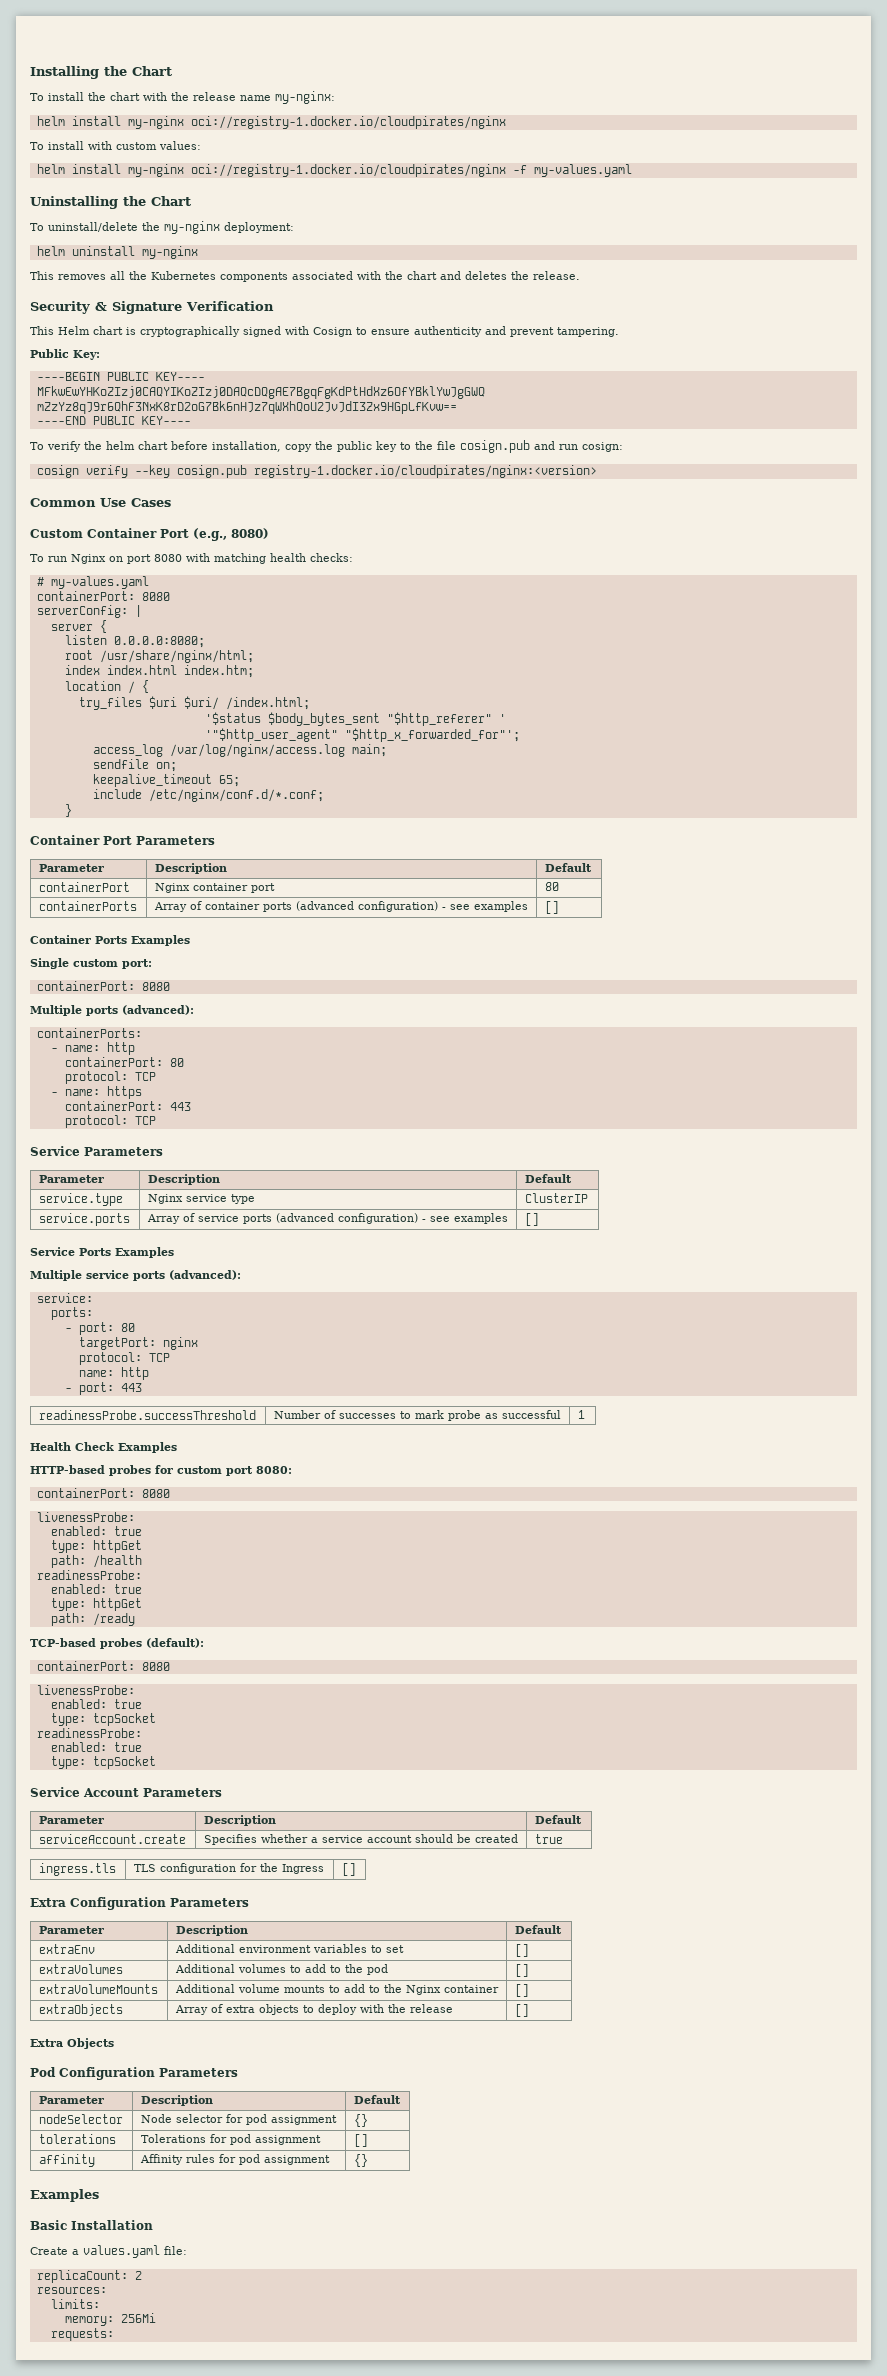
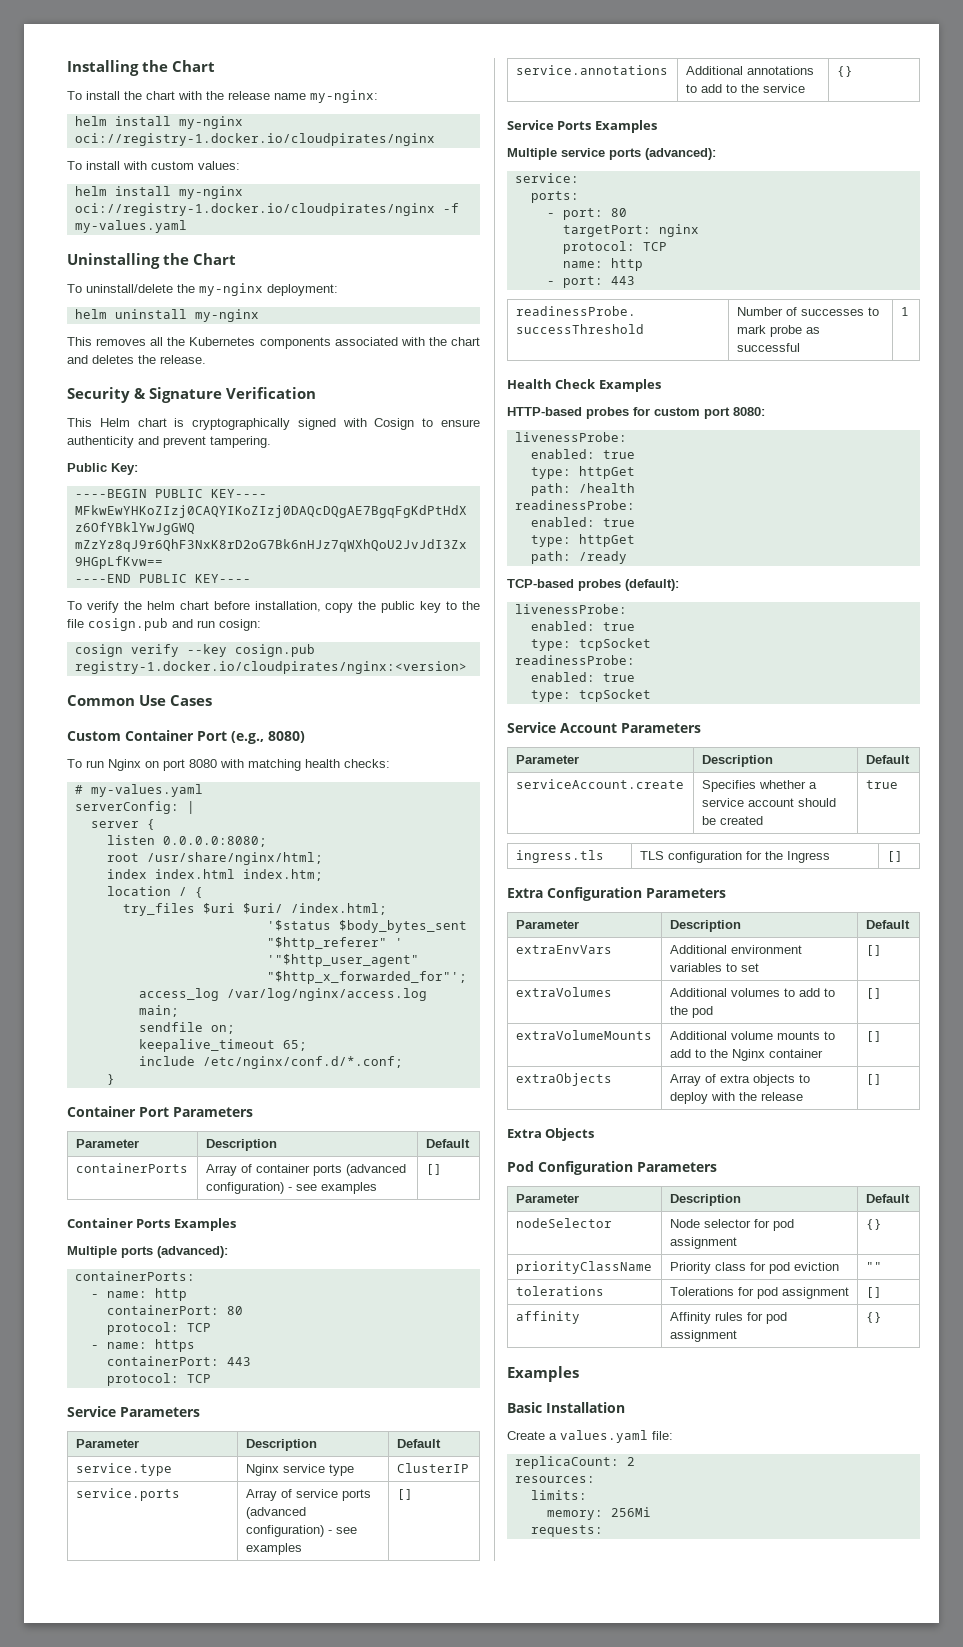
  # my-values.yaml
- containerPort: 8080
- containerPort | Nginx container port | 80
- Single custom port:
- containerPort: 8080
+ service.annotations | Additional annotations to add to the service | {}
  HTTP-based probes for custom port 8080:
- containerPort: 8080
  TCP-based probes (default):
- containerPort: 8080
- extraEnv | Additional environment variables to set | []
+ extraEnvVars | Additional environment variables to set | []
+ priorityClassName | Priority class for pod eviction | ""

